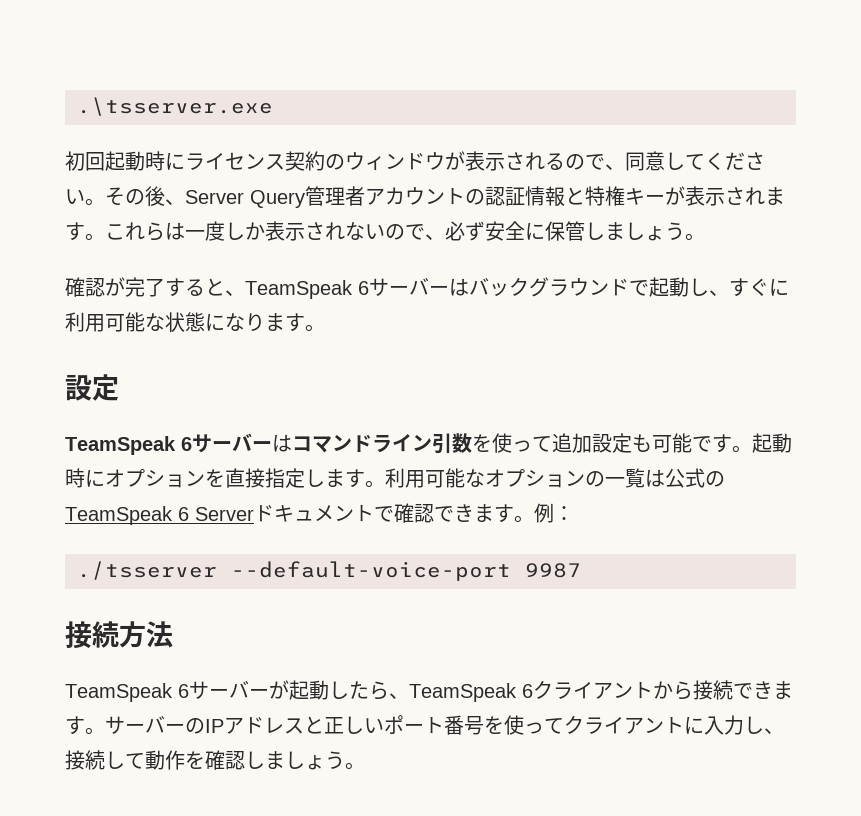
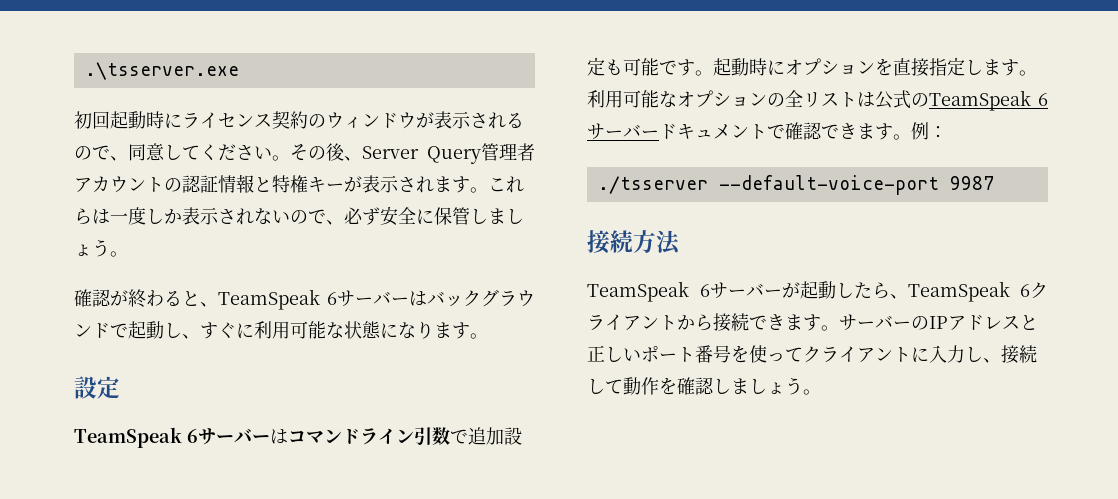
- 確認が完了すると、TeamSpeak 6サーバーはバックグラウンドで起動し、すぐに利用可能な状態になります。
+ 確認が終わると、TeamSpeak 6サーバーはバックグラウンドで起動し、すぐに利用可能な状態になります。
- TeamSpeak 6サーバーはコマンドライン引数を使って追加設定も可能です。
+ TeamSpeak 6サーバーはコマンドライン引数で追加設定も可能です。
- 利用可能なオプションの一覧は公式のTeamSpeak 6 Serverドキュメントで確認できます。
+ 利用可能なオプションの全リストは公式のTeamSpeak 6サーバードキュメントで確認できます。

